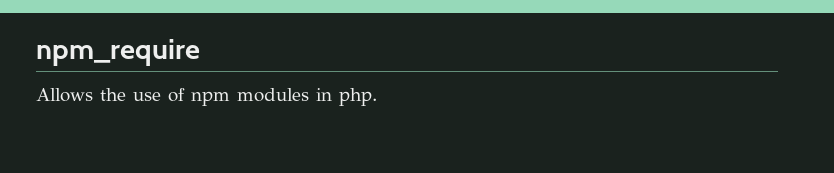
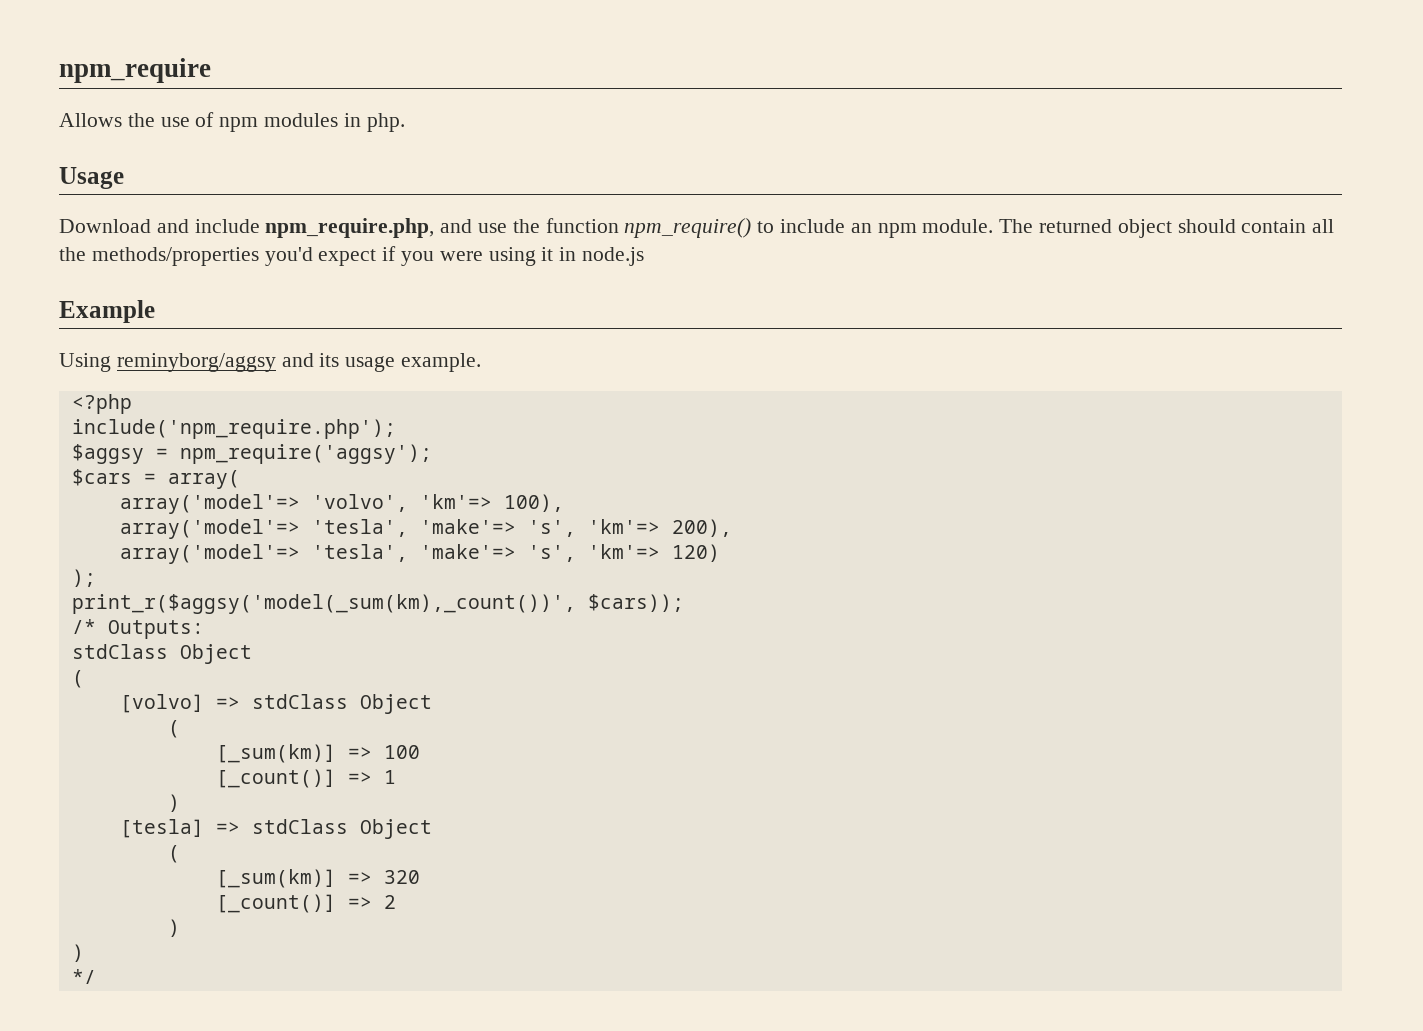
+ Usage
+ Download and include npm_require.php, and use the function npm_require() to include an npm module. The returned object should contain all the methods/properties you'd expect if you were using it in node.js
+ Example
+ Using reminyborg/aggsy and its usage example.
+ <?php
+ include('npm_require.php');
+ $aggsy = npm_require('aggsy');
+ $cars = array(
+ array('model'=> 'volvo', 'km'=> 100),
+ array('model'=> 'tesla', 'make'=> 's', 'km'=> 200),
+ array('model'=> 'tesla', 'make'=> 's', 'km'=> 120)
+ );
+ print_r($aggsy('model(_sum(km),_count())', $cars));
+ /* Outputs:
+ stdClass Object
+ (
+ [volvo] => stdClass Object
+ (
+ [_sum(km)] => 100
+ [_count()] => 1
+ )
+ [tesla] => stdClass Object
+ (
+ [_sum(km)] => 320
+ [_count()] => 2
+ )
+ )
+ */

